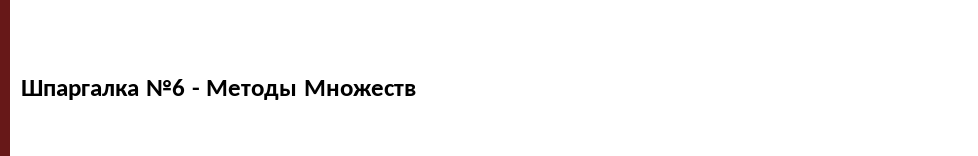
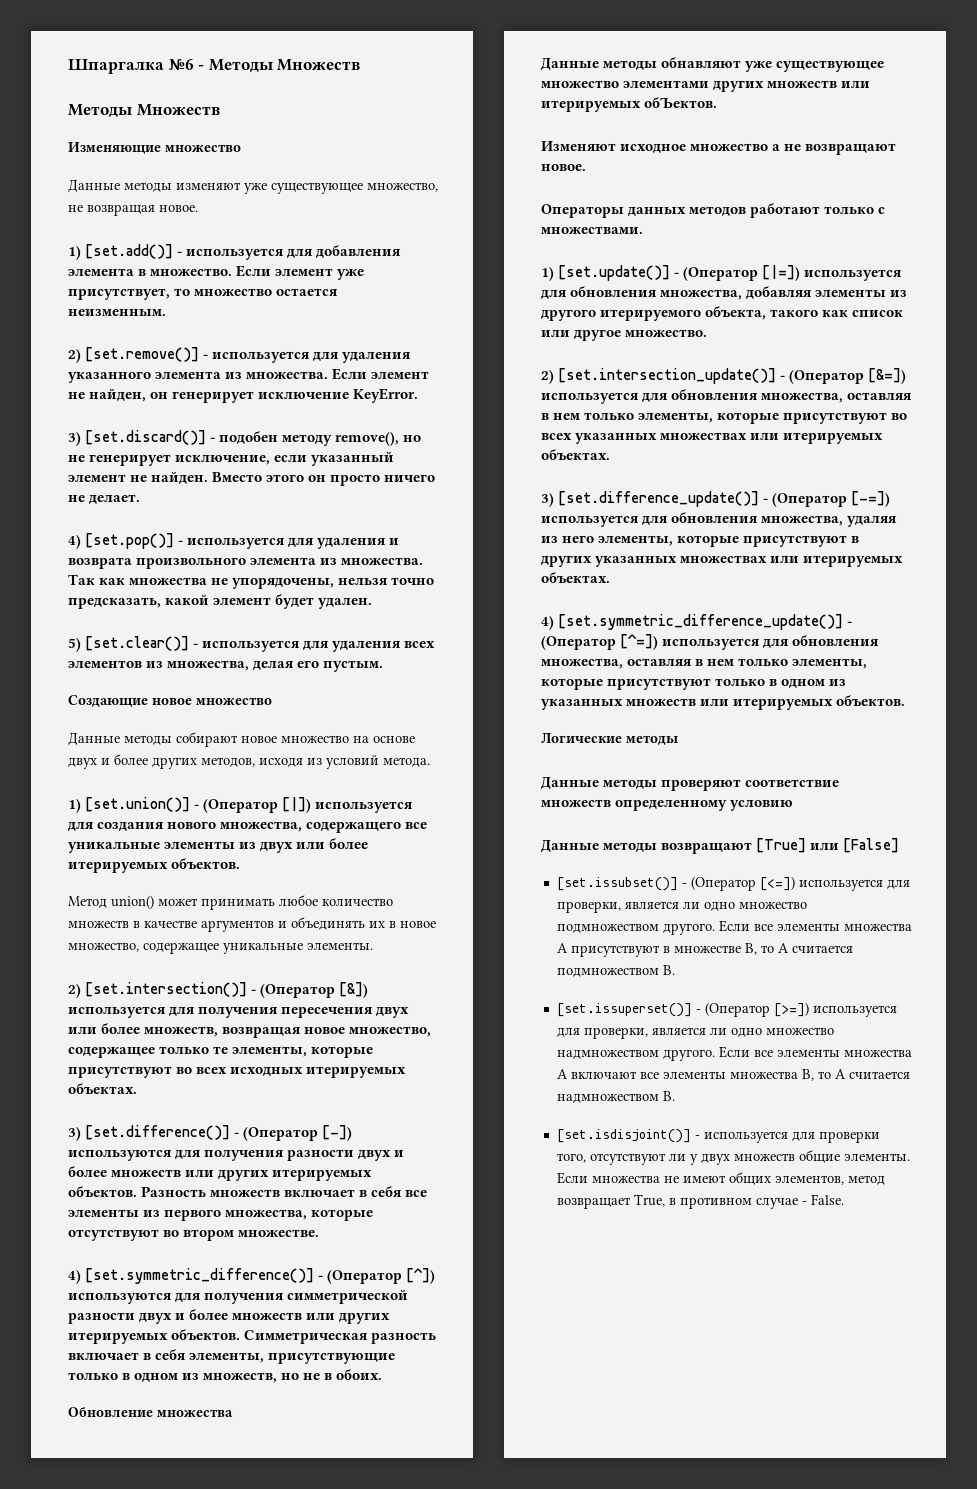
  Шпаргалка №6 - Методы Множеств
+ Методы Множеств
+ Изменяющие множество
+ Данные методы изменяют уже существующее множество, не возвращая новое.
+ 1) [set.add()] - используется для добавления элемента в множество. Если элемент уже присутствует, то множество остается неизменным.
+ 2) [set.remove()] - используется для удаления указанного элемента из множества. Если элемент не найден, он генерирует исключение KeyError.
+ 3) [set.discard()] - подобен методу remove(), но не генерирует исключение, если указанный элемент не найден. Вместо этого он просто ничего не делает.
+ 4) [set.pop()] - используется для удаления и возврата произвольного элемента из множества. Так как множества не упорядочены, нельзя точно предсказать, какой элемент будет удален.
+ 5) [set.clear()] - используется для удаления всех элементов из множества, делая его пустым.
+ Создающие новое множество
+ Данные методы собирают новое множество на основе двух и более других методов, исходя из условий метода.
+ 1) [set.union()] - (Оператор [|]) используется для создания нового множества, содержащего все уникальные элементы из двух или более итерируемых объектов.
+ Метод union() может принимать любое количество множеств в качестве аргументов и объединять их в новое множество, содержащее уникальные элементы.
+ 2) [set.intersection()] - (Оператор [&]) используется для получения пересечения двух или более множеств, возвращая новое множество, содержащее только те элементы, которые присутствуют во всех исходных итерируемых объектах.
+ 3) [set.difference()] - (Оператор [-]) используются для получения разности двух и более множеств или других итерируемых объектов. Разность множеств включает в себя все элементы из первого множества, которые отсутствуют во втором множестве.
+ 4) [set.symmetric_difference()] - (Оператор [^]) используются для получения симметрической разности двух и более множеств или других итерируемых объектов. Симметрическая разность включает в себя элементы, присутствующие только в одном из множеств, но не в обоих.
+ Обновление множества
+ Данные методы обнавляют уже существующее множество элементами других множеств или итерируемых обЪектов.
+ Изменяют исходное множество а не возвращают новое.
+ Операторы данных методов работают только с множествами.
+ 1) [set.update()] - (Оператор [|=]) используется для обновления множества, добавляя элементы из другого итерируемого объекта, такого как список или другое множество.
+ 2) [set.intersection_update()] - (Оператор [&=]) используется для обновления множества, оставляя в нем только элементы, которые присутствуют во всех указанных множествах или итерируемых объектах.
+ 3) [set.difference_update()] - (Оператор [-=]) используется для обновления множества, удаляя из него элементы, которые присутствуют в других указанных множествах или итерируемых объектах.
+ 4) [set.symmetric_difference_update()] - (Оператор [^=]) используется для обновления множества, оставляя в нем только элементы, которые присутствуют только в одном из указанных множеств или итерируемых объектов.
+ Логические методы
+ Данные методы проверяют соответствие множеств определенному условию
+ Данные методы возвращают [True] или [False]
+ [set.issubset()] - (Оператор [<=]) используется для проверки, является ли одно множество подмножеством другого. Если все элементы множества A присутствуют в множестве B, то A считается подмножеством B.
+ [set.issuperset()] - (Оператор [>=]) используется для проверки, является ли одно множество надмножеством другого. Если все элементы множества A включают все элементы множества B, то A считается надмножеством B.
+ [set.isdisjoint()] - используется для проверки того, отсутствуют ли у двух множеств общие элементы. Если множества не имеют общих элементов, метод возвращает True, в противном случае - False.

